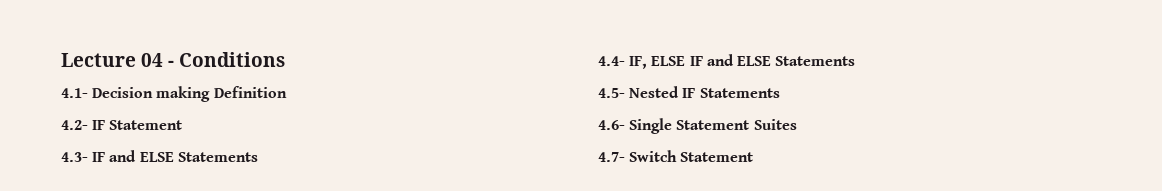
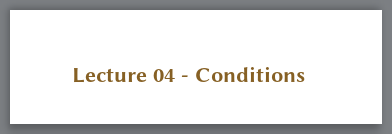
- 4.1- Decision making Definition
- 4.2- IF Statement
- 4.3- IF and ELSE Statements
- 4.4- IF, ELSE IF and ELSE Statements
- 4.5- Nested IF Statements
- 4.6- Single Statement Suites
- 4.7- Switch Statement

